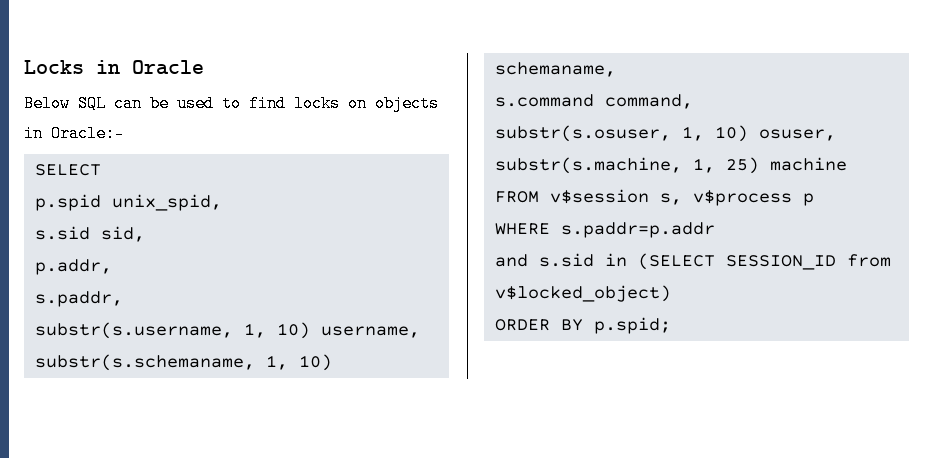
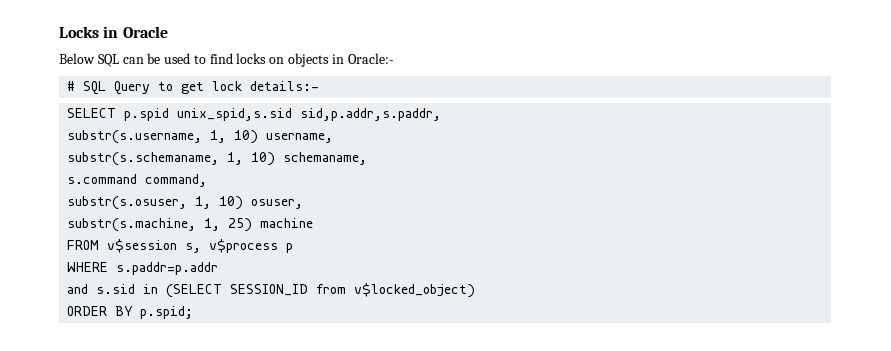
- SELECT
- p.spid unix_spid,
- s.sid sid,
- p.addr,
- s.paddr,
+ # SQL Query to get lock details:-
+ SELECT p.spid unix_spid,s.sid sid,p.addr,s.paddr,

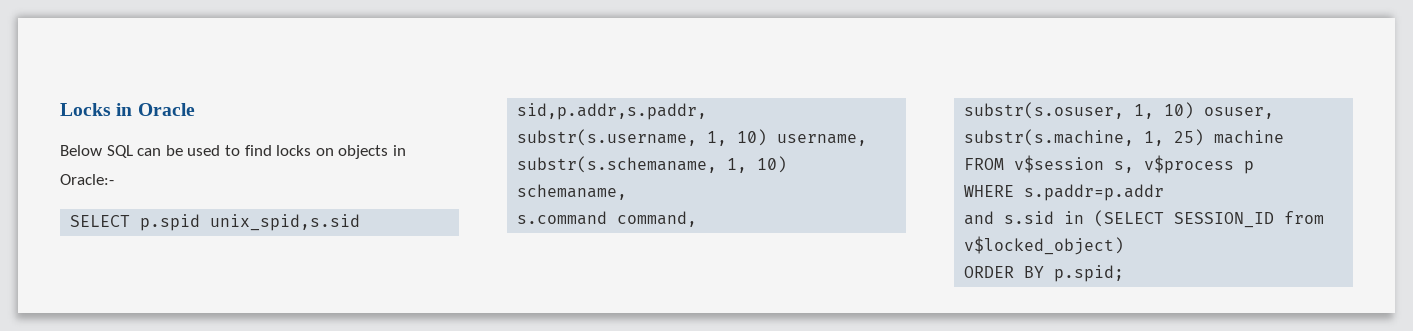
- # SQL Query to get lock details:-

